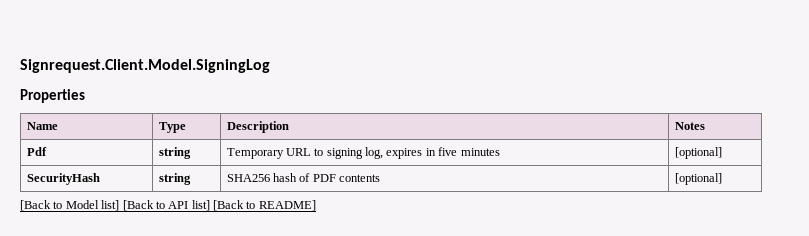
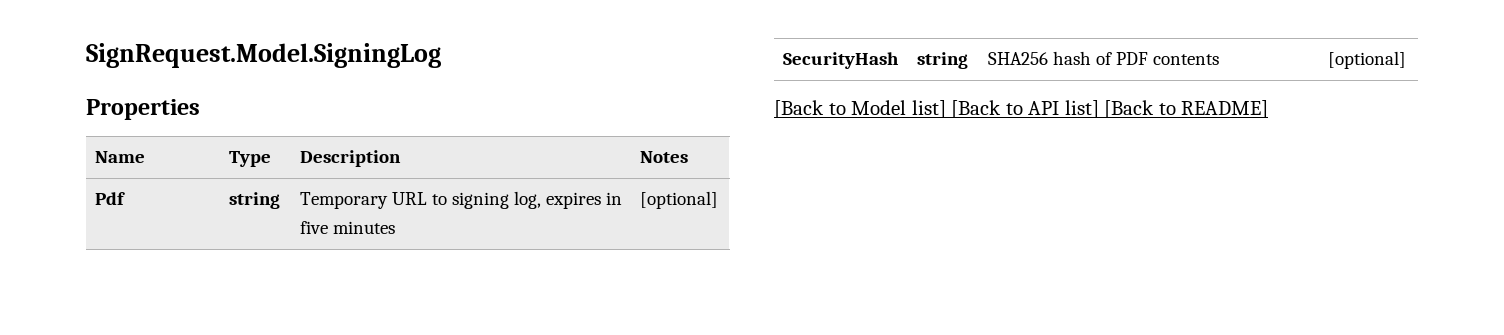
- Signrequest.Client.Model.SigningLog
+ SignRequest.Model.SigningLog

